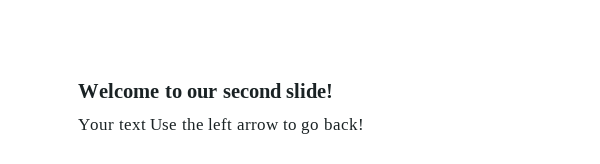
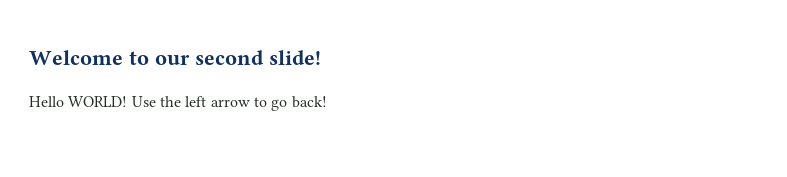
- Your text Use the left arrow to go back!
+ Hello WORLD! Use the left arrow to go back!

